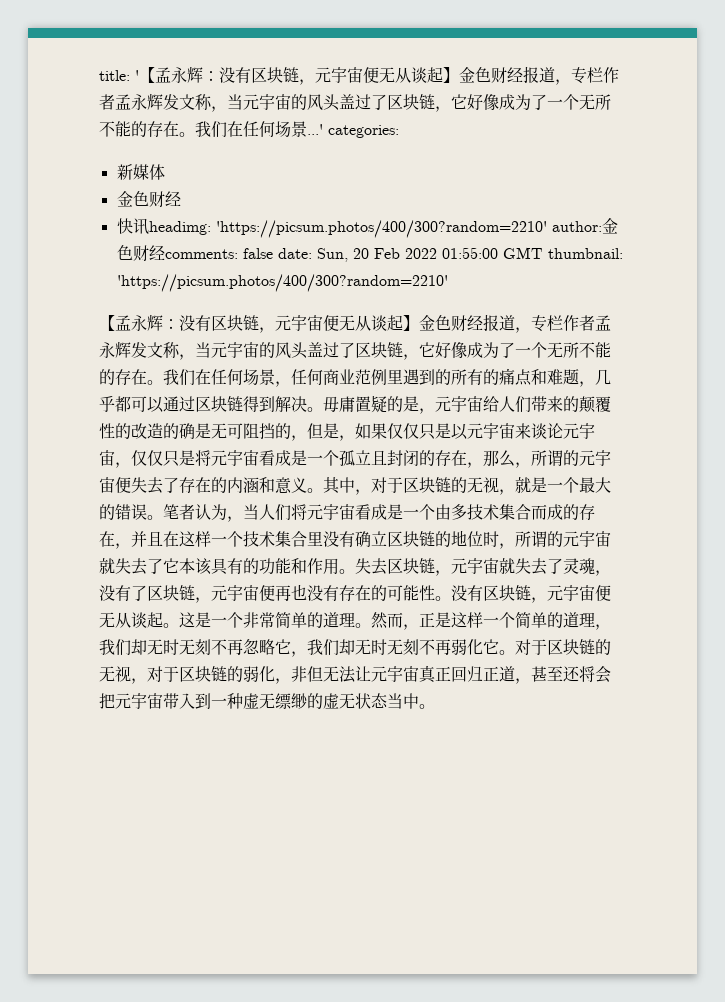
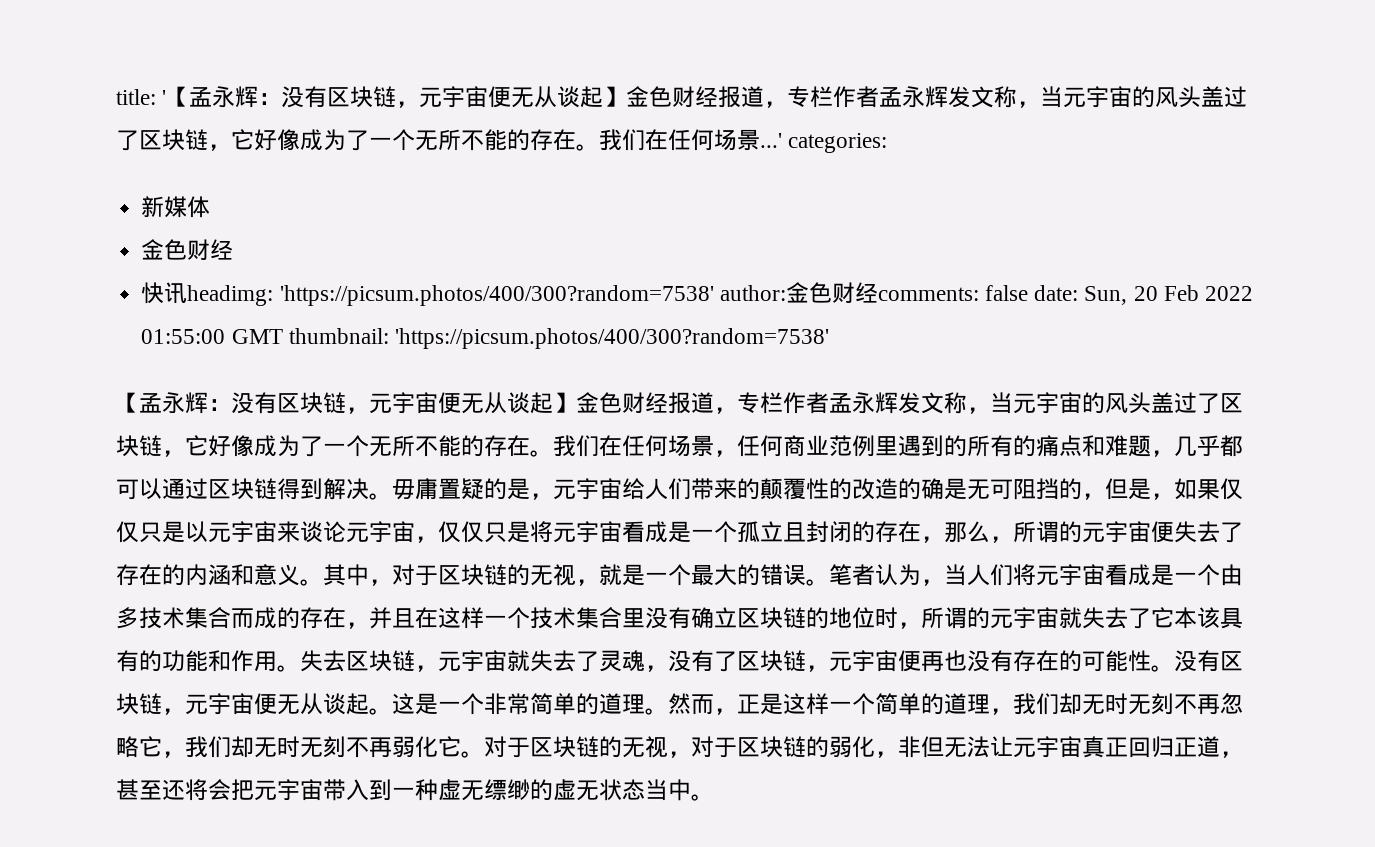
- 快讯headimg: 'https://picsum.photos/400/300?random=2210' author:金色财经comments: false date: Sun, 20 Feb 2022 01:55:00 GMT thumbnail: 'https://picsum.photos/400/300?random=2210'
+ 快讯headimg: 'https://picsum.photos/400/300?random=7538' author:金色财经comments: false date: Sun, 20 Feb 2022 01:55:00 GMT thumbnail: 'https://picsum.photos/400/300?random=7538'

